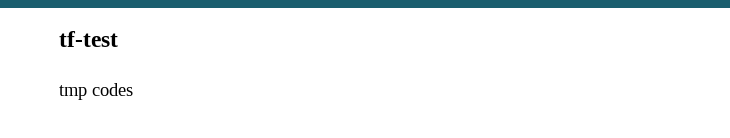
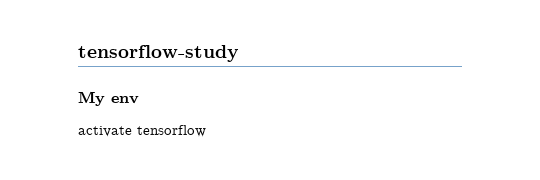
- tf-test
- tmp codes
+ tensorflow-study
+ My env
+ activate tensorflow

